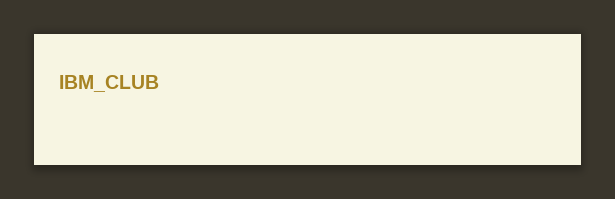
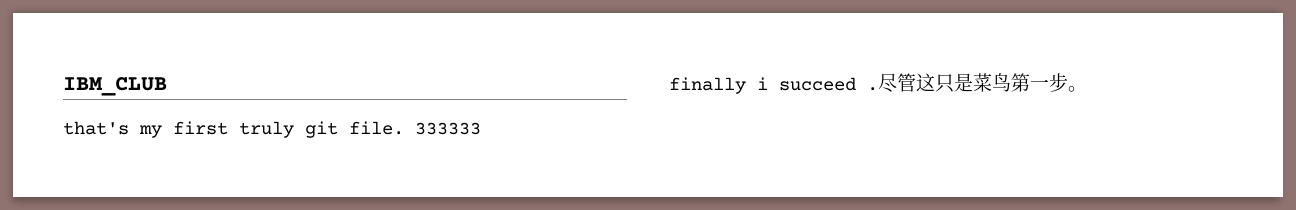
+ that's my first truly git file. 333333
+ finally i succeed .尽管这只是菜鸟第一步。

